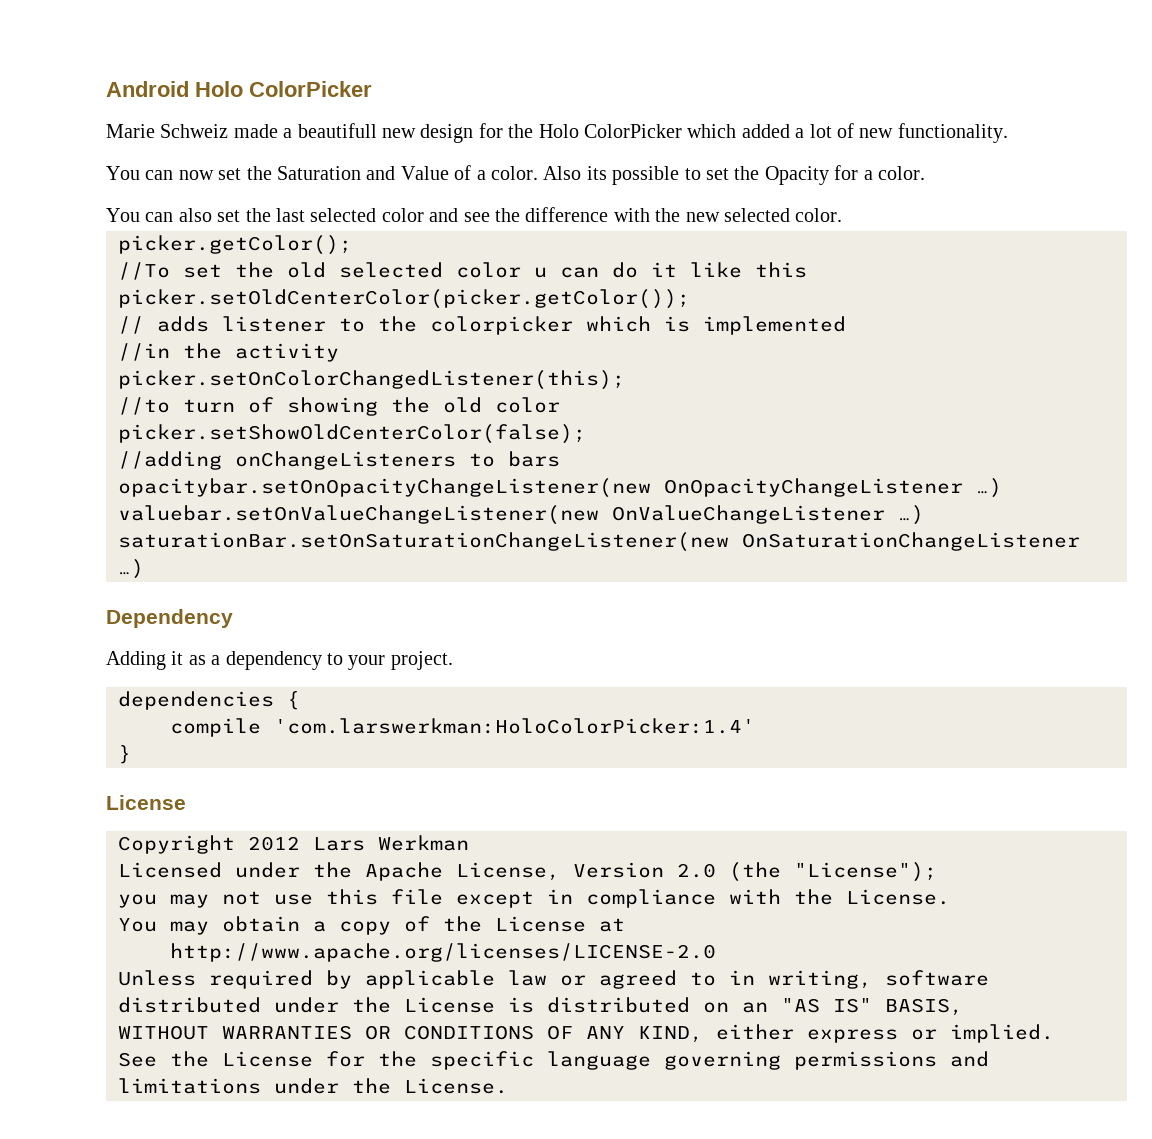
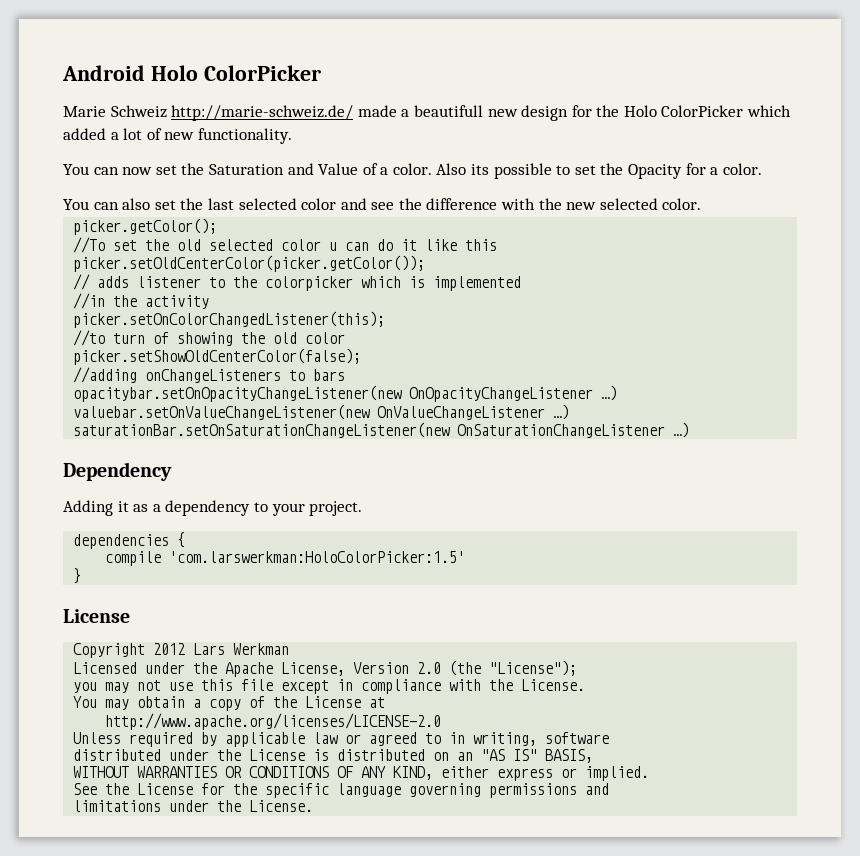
- Marie Schweiz made a beautifull new design for the Holo ColorPicker which added a lot of new functionality.
+ Marie Schweiz http://marie-schweiz.de/ made a beautifull new design for the Holo ColorPicker which added a lot of new functionality.
- compile 'com.larswerkman:HoloColorPicker:1.4'
+ compile 'com.larswerkman:HoloColorPicker:1.5'

